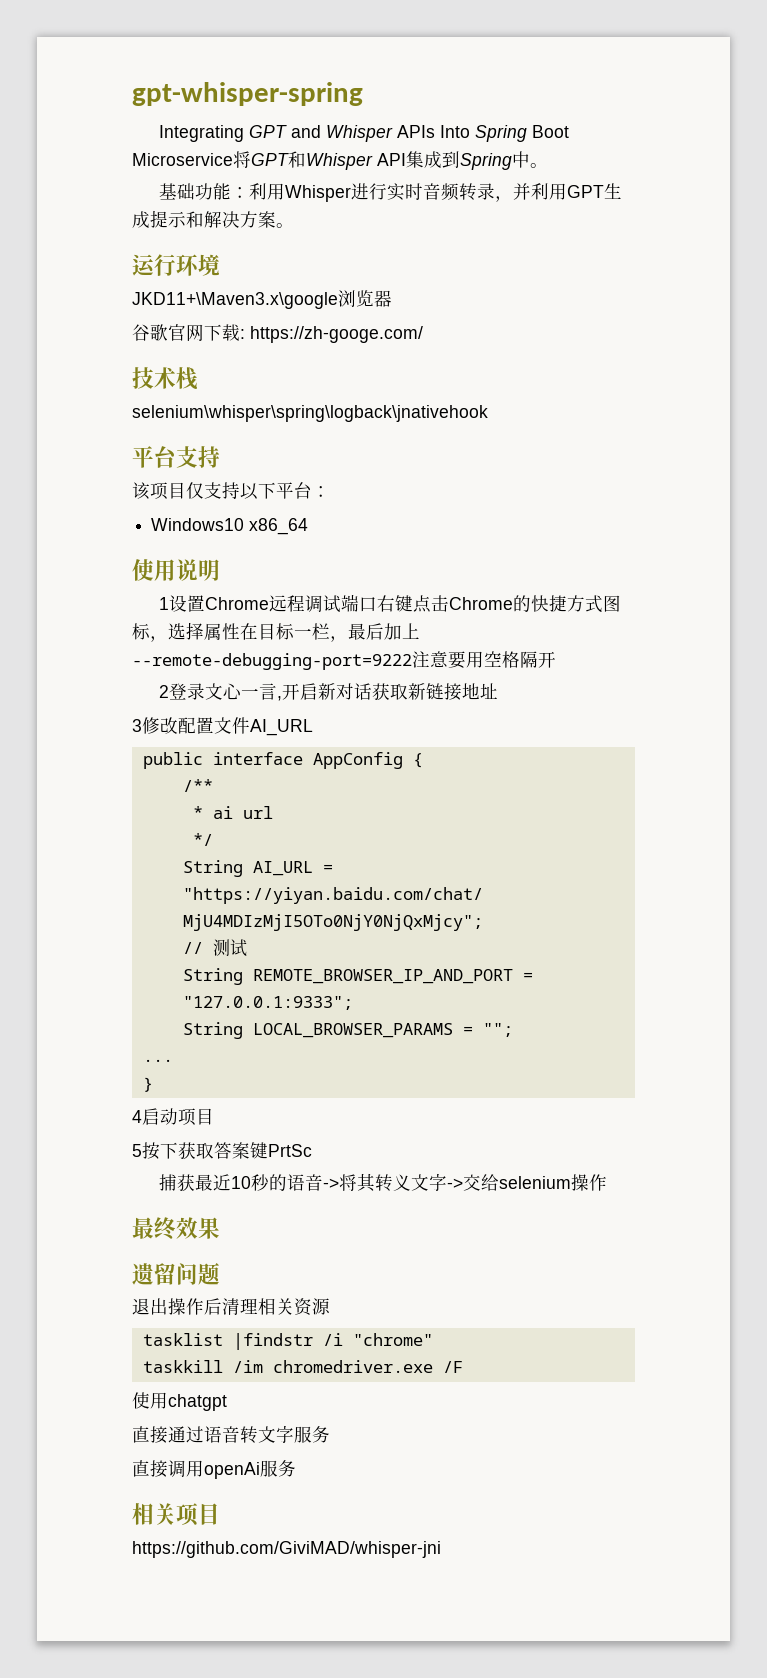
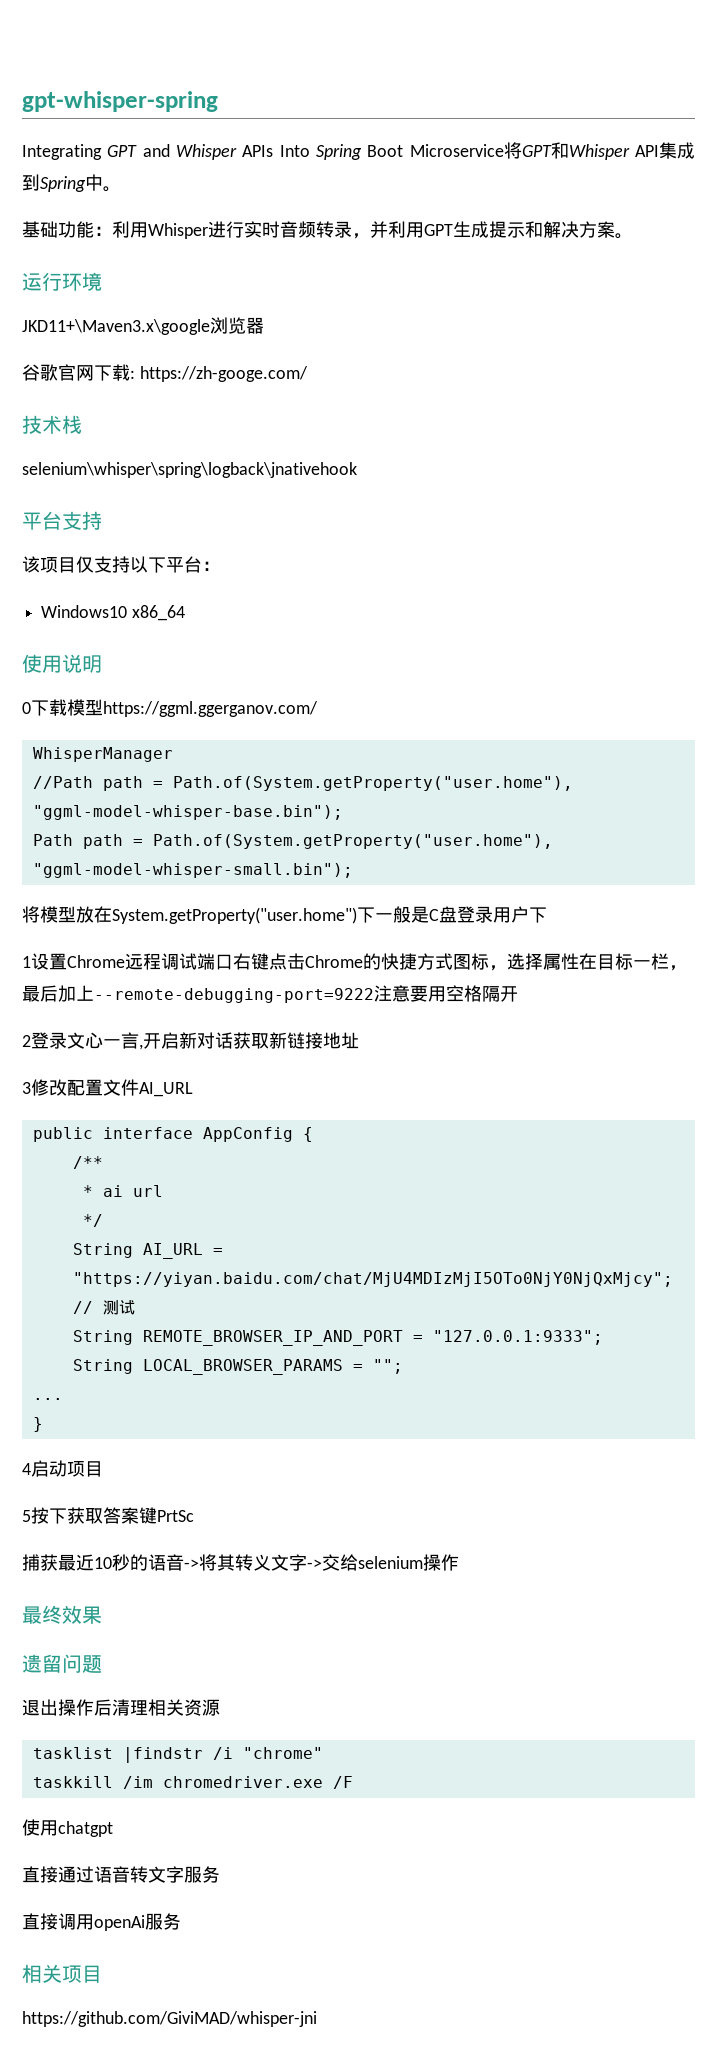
+ 0下载模型https://ggml.ggerganov.com/
+ WhisperManager
+ //Path path = Path.of(System.getProperty("user.home"), "ggml-model-whisper-base.bin");
+ Path path = Path.of(System.getProperty("user.home"), "ggml-model-whisper-small.bin");
+ 将模型放在System.getProperty("user.home")下一般是C盘登录用户下

